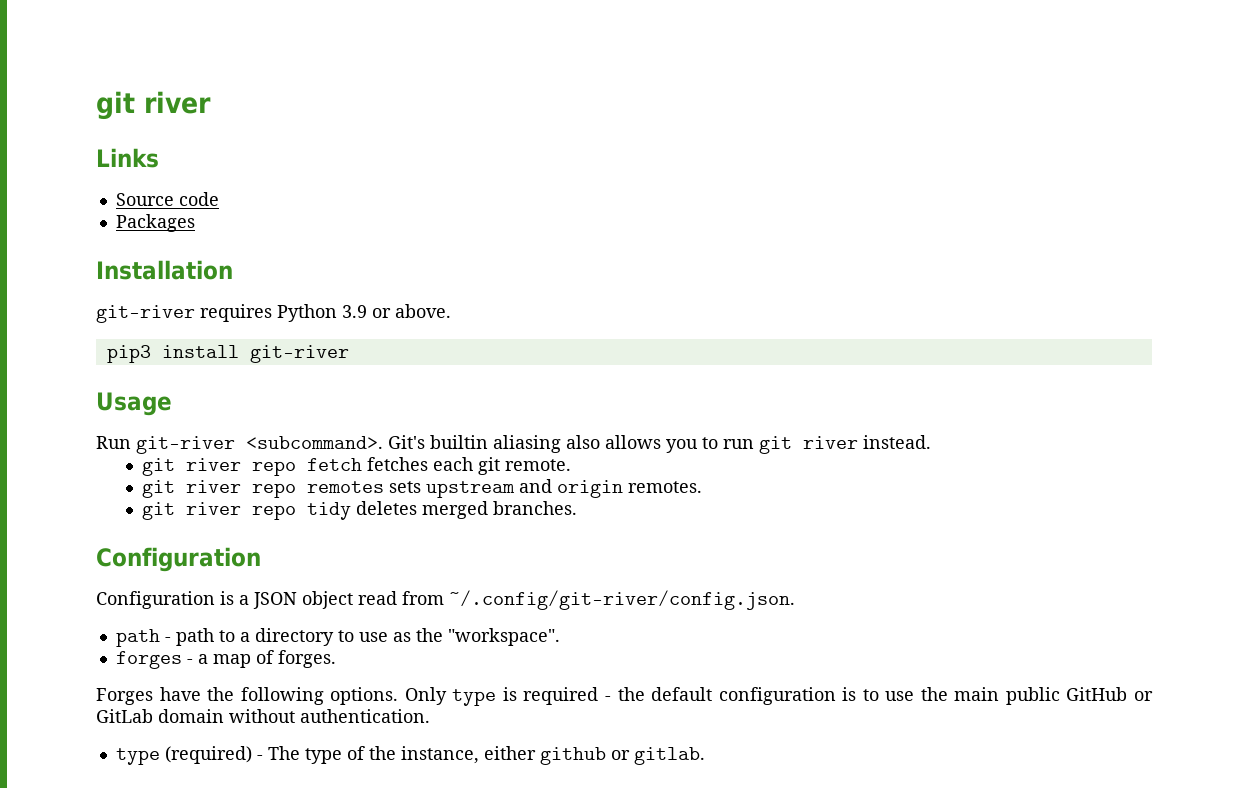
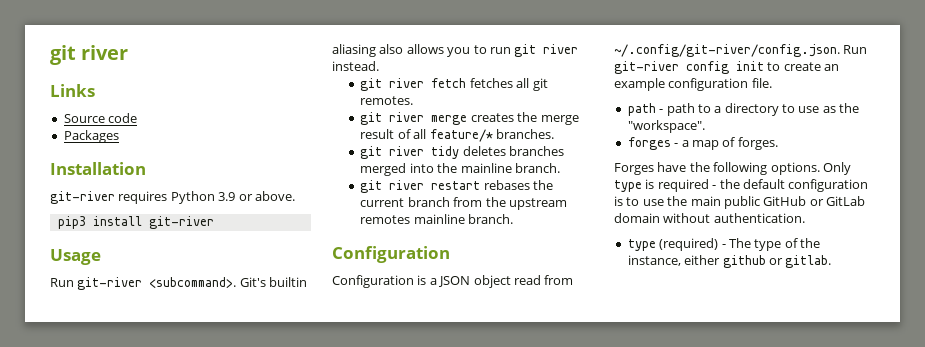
- git river repo fetch fetches each git remote.
- git river repo remotes sets upstream and origin remotes.
- git river repo tidy deletes merged branches.
+ git river fetch fetches all git remotes.
+ git river merge creates the merge result of all feature/* branches.
+ git river tidy deletes branches merged into the mainline branch.
+ git river restart rebases the current branch from the upstream remotes mainline branch.
- Configuration is a JSON object read from ~/.config/git-river/config.json.
+ Configuration is a JSON object read from ~/.config/git-river/config.json. Run git-river config init to create an example configuration file.

